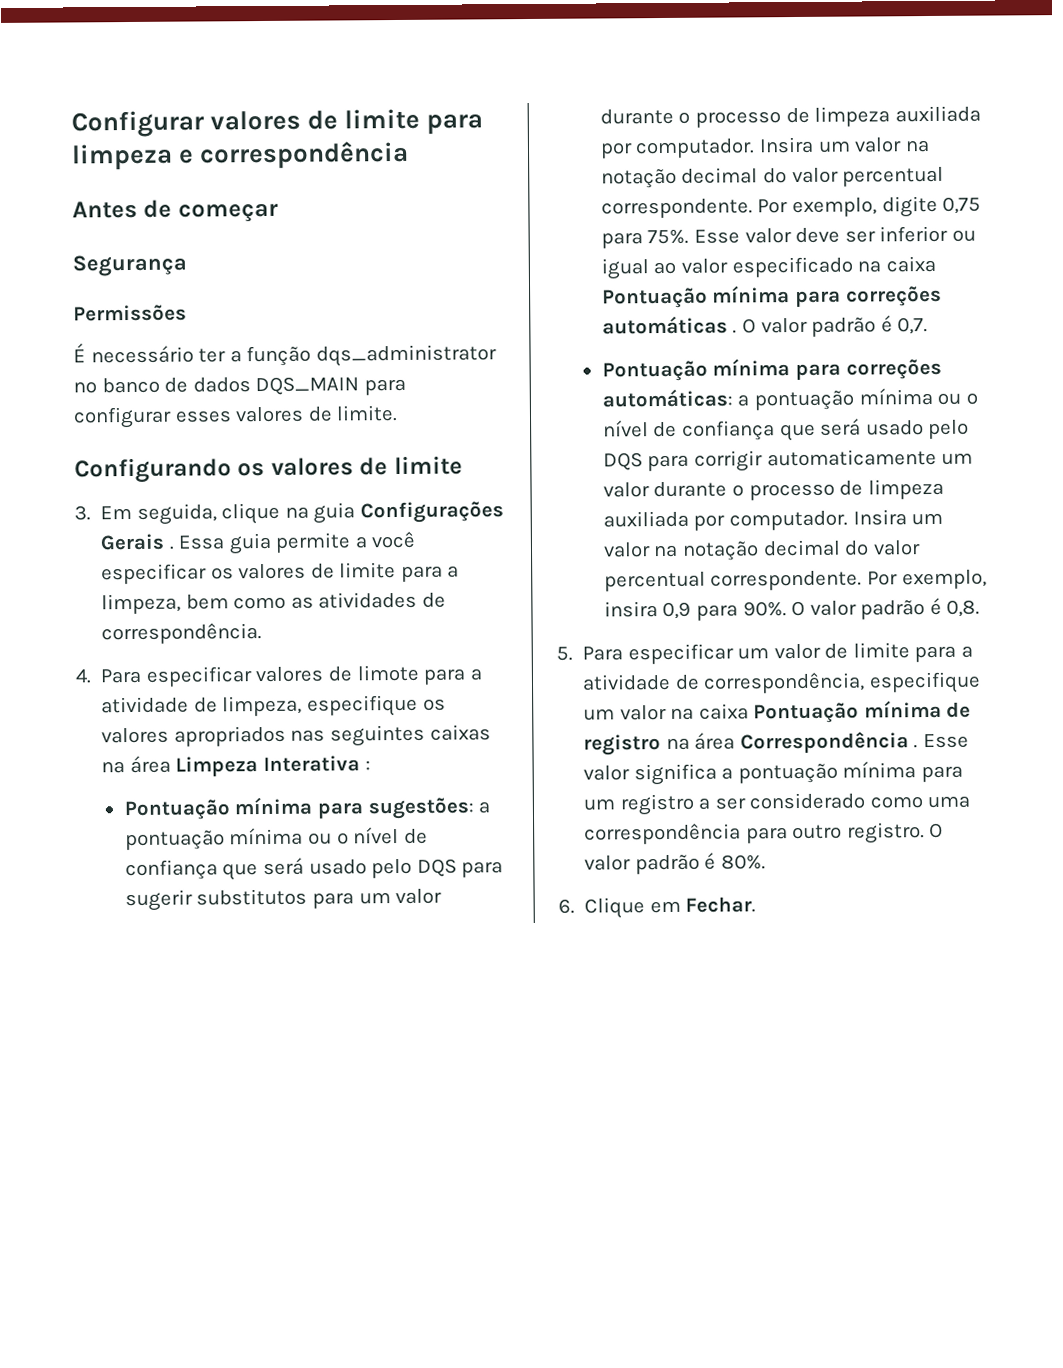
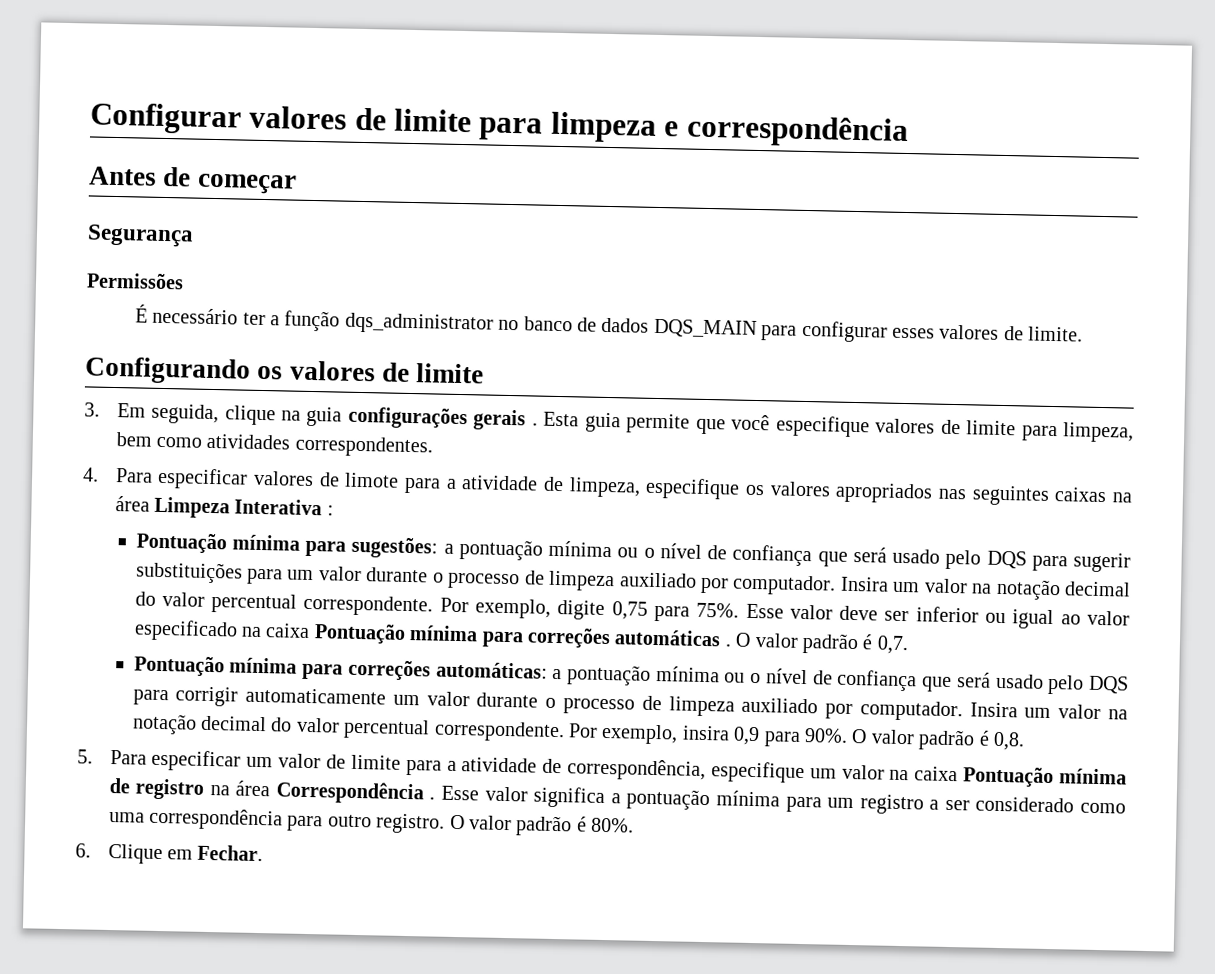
- 3. Em seguida, clique na guia Configurações Gerais . Essa guia permite a você especificar os valores de limite para a limpeza, bem como as atividades de correspondência.
+ 3. Em seguida, clique na guia configurações gerais . Esta guia permite que você especifique valores de limite para limpeza, bem como atividades correspondentes.
- Pontuação mínima para sugestões: a pontuação mínima ou o nível de confiança que será usado pelo DQS para sugerir substitutos para um valor durante o processo de limpeza auxiliada por computador.
+ Pontuação mínima para sugestões: a pontuação mínima ou o nível de confiança que será usado pelo DQS para sugerir substituições para um valor durante o processo de limpeza auxiliado por computador.
- Pontuação mínima para correções automáticas: a pontuação mínima ou o nível de confiança que será usado pelo DQS para corrigir automaticamente um valor durante o processo de limpeza auxiliada por computador.
+ Pontuação mínima para correções automáticas: a pontuação mínima ou o nível de confiança que será usado pelo DQS para corrigir automaticamente um valor durante o processo de limpeza auxiliado por computador.

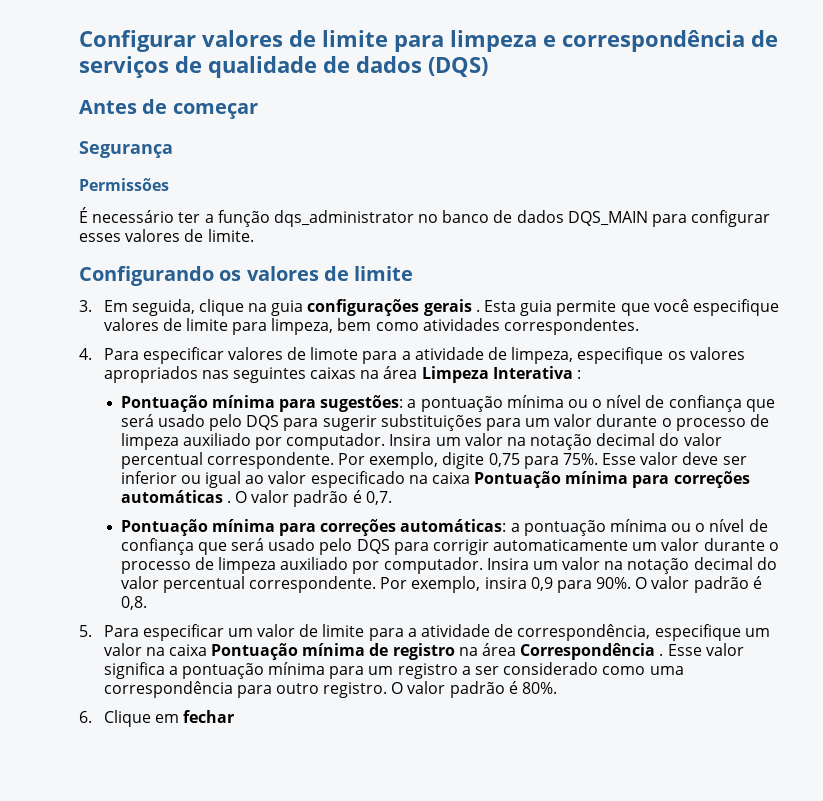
- Configurar valores de limite para limpeza e correspondência
+ Configurar valores de limite para limpeza e correspondência de serviços de qualidade de dados (DQS)
- 6. Clique em Fechar.
+ 6. Clique em fechar

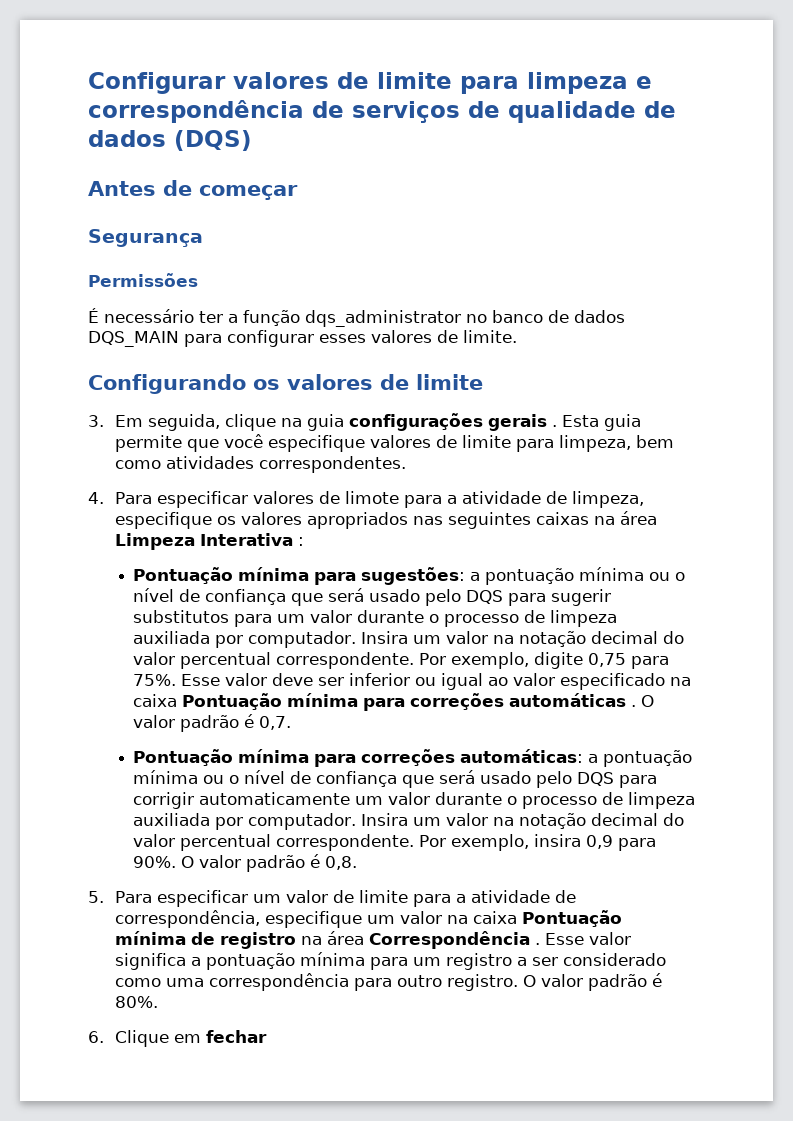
- Pontuação mínima para sugestões: a pontuação mínima ou o nível de confiança que será usado pelo DQS para sugerir substituições para um valor durante o processo de limpeza auxiliado por computador.
+ Pontuação mínima para sugestões: a pontuação mínima ou o nível de confiança que será usado pelo DQS para sugerir substitutos para um valor durante o processo de limpeza auxiliada por computador.
- Pontuação mínima para correções automáticas: a pontuação mínima ou o nível de confiança que será usado pelo DQS para corrigir automaticamente um valor durante o processo de limpeza auxiliado por computador.
+ Pontuação mínima para correções automáticas: a pontuação mínima ou o nível de confiança que será usado pelo DQS para corrigir automaticamente um valor durante o processo de limpeza auxiliada por computador.

